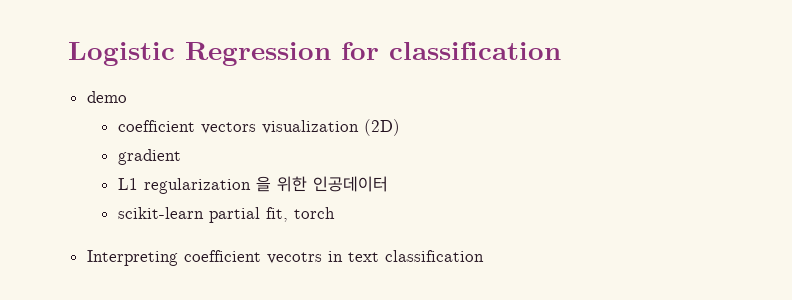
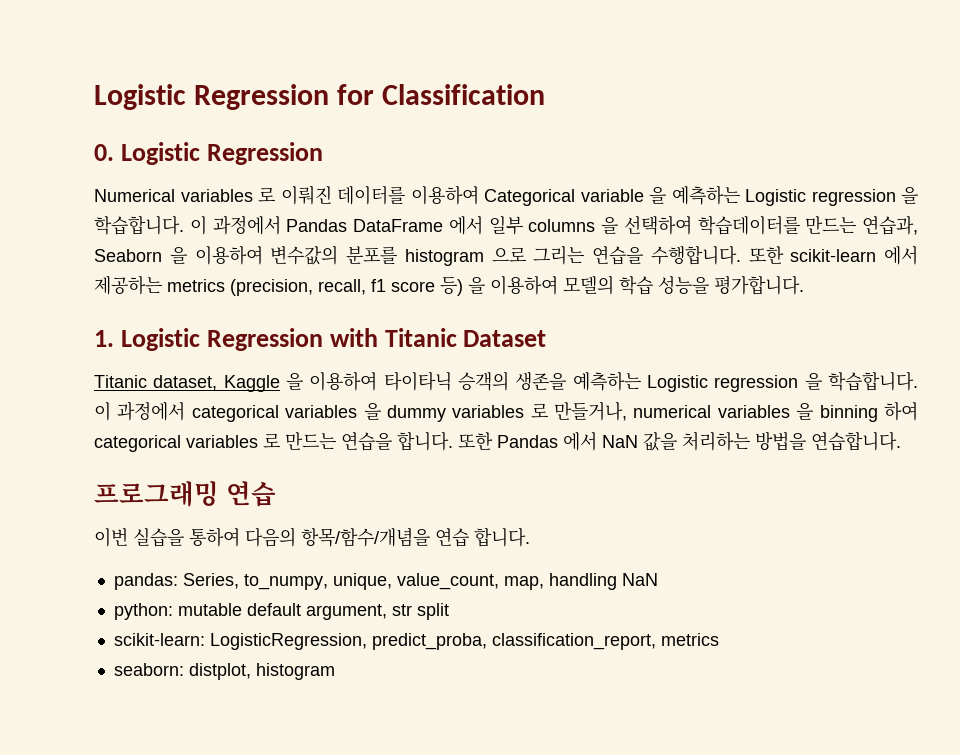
- Logistic Regression for classification
- demo
- coefficient vectors visualization (2D)
- gradient
- L1 regularization 을 위한 인공데이터
- scikit-learn partial fit, torch
- Interpreting coefficient vecotrs in text classification
+ Logistic Regression for Classification
+ 0. Logistic Regression
+ Numerical variables 로 이뤄진 데이터를 이용하여 Categorical variable 을 예측하는 Logistic regression 을 학습합니다. 이 과정에서 Pandas DataFrame 에서 일부 columns 을 선택하여 학습데이터를 만드는 연습과, Seaborn 을 이용하여 변수값의 분포를 histogram 으로 그리는 연습을 수행합니다. 또한 scikit-learn 에서 제공하는 metrics (precision, recall, f1 score 등) 을 이용하여 모델의 학습 성능을 평가합니다.
+ 1. Logistic Regression with Titanic Dataset
+ Titanic dataset, Kaggle 을 이용하여 타이타닉 승객의 생존을 예측하는 Logistic regression 을 학습합니다. 이 과정에서 categorical variables 을 dummy variables 로 만들거나, numerical variables 을 binning 하여 categorical variables 로 만드는 연습을 합니다. 또한 Pandas 에서 NaN 값을 처리하는 방법을 연습합니다.
+ 프로그래밍 연습
+ 이번 실습을 통하여 다음의 항목/함수/개념을 연습 합니다.
+ pandas: Series, to_numpy, unique, value_count, map, handling NaN
+ python: mutable default argument, str split
+ scikit-learn: LogisticRegression, predict_proba, classification_report, metrics
+ seaborn: distplot, histogram

